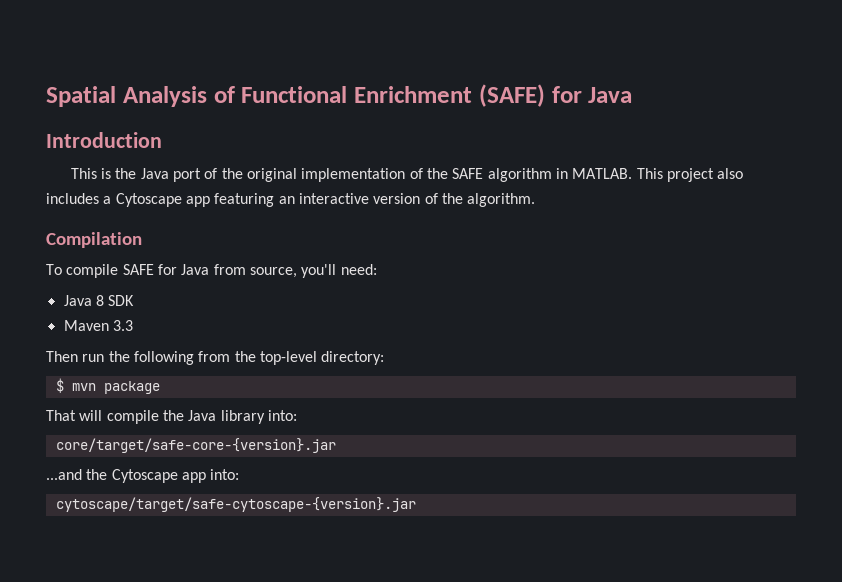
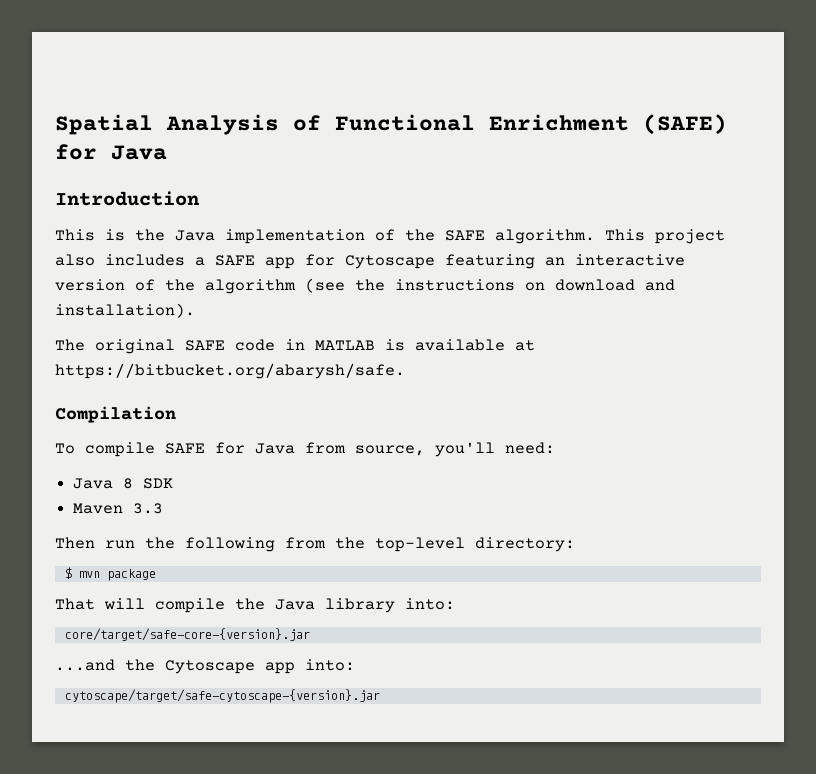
- This is the Java port of the original implementation of the SAFE algorithm in MATLAB.
+ This is the Java implementation of the SAFE algorithm.
- This project also includes a Cytoscape app featuring an interactive version of the algorithm.
+ This project also includes a SAFE app for Cytoscape featuring an interactive version of the algorithm (see the instructions on download and installation).
+ The original SAFE code in MATLAB is available at https://bitbucket.org/abarysh/safe.

